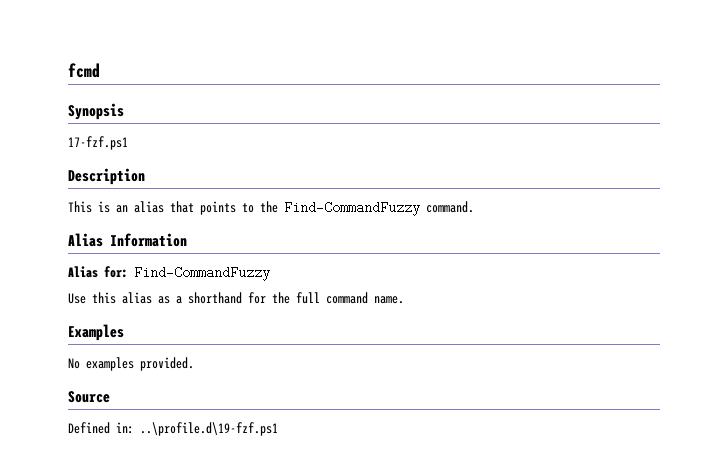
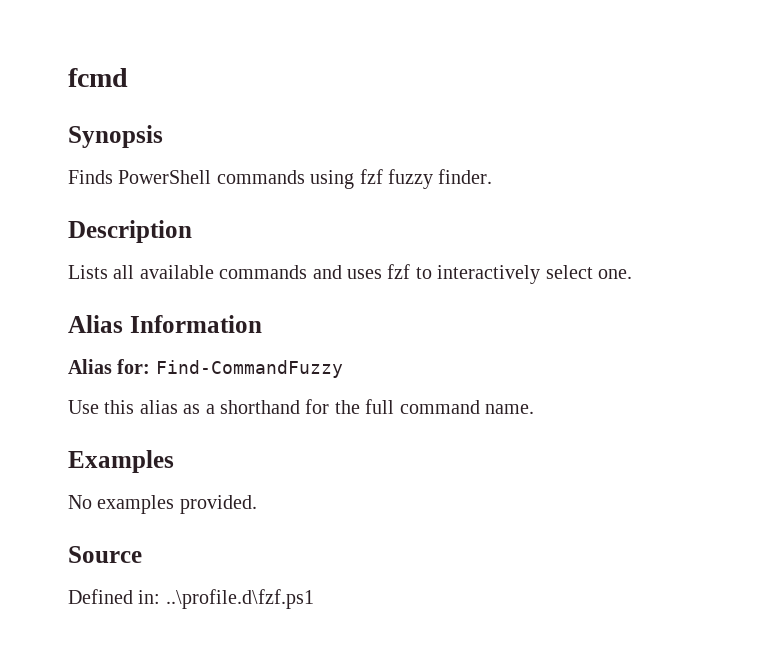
- 17-fzf.ps1
+ Finds PowerShell commands using fzf fuzzy finder.
  Description
- This is an alias that points to the Find-CommandFuzzy command.
+ Lists all available commands and uses fzf to interactively select one.
- Defined in: ..\profile.d\19-fzf.ps1
+ Defined in: ..\profile.d\fzf.ps1

